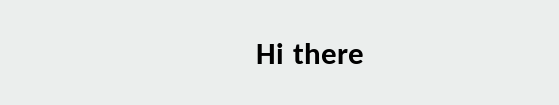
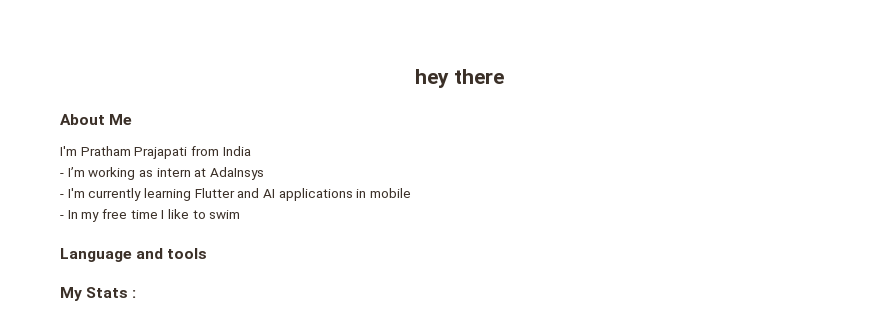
- Hi there
+ hey there
+ About Me
+ I'm Pratham Prajapati from India
+ - I’m working as intern at AdaInsys
+ - I'm currently learning Flutter and AI applications in mobile
+ - In my free time I like to swim
+ Language and tools
+ My Stats :

